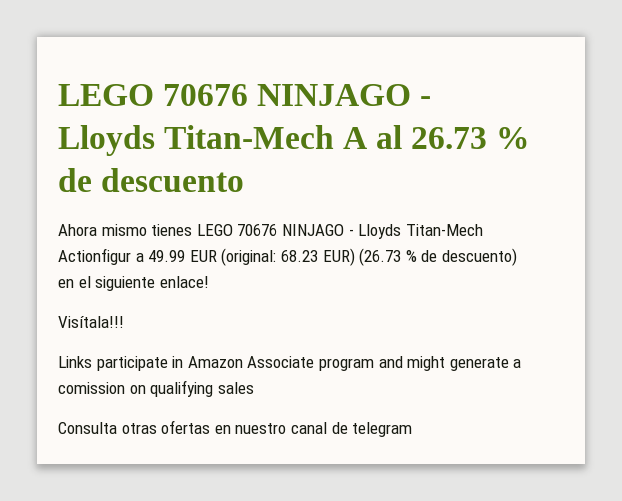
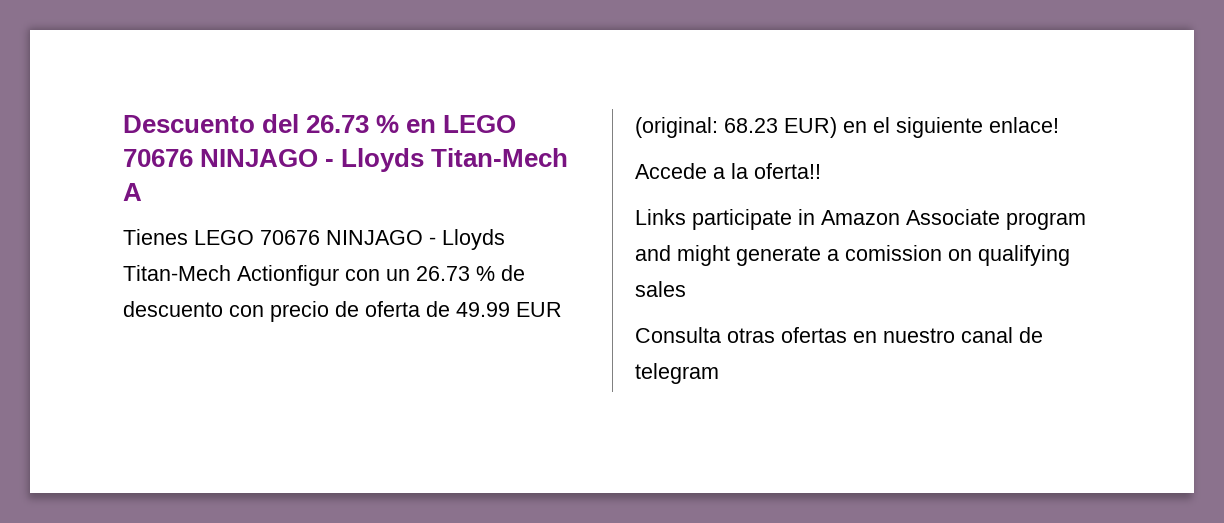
- LEGO 70676 NINJAGO - Lloyds Titan-Mech A al 26.73 % de descuento
- Ahora mismo tienes LEGO 70676 NINJAGO - Lloyds Titan-Mech Actionfigur a 49.99 EUR (original: 68.23 EUR) (26.73 % de descuento) en el siguiente enlace!
+ Descuento del 26.73 % en LEGO 70676 NINJAGO - Lloyds Titan-Mech A
+ Tienes LEGO 70676 NINJAGO - Lloyds Titan-Mech Actionfigur con un 26.73 % de descuento con precio de oferta de 49.99 EUR (original: 68.23 EUR) en el siguiente enlace!
- Visítala!!!
+ Accede a la oferta!!

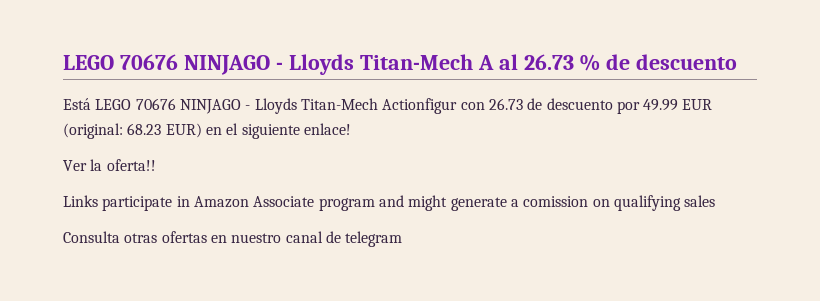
- Descuento del 26.73 % en LEGO 70676 NINJAGO - Lloyds Titan-Mech A
- Tienes LEGO 70676 NINJAGO - Lloyds Titan-Mech Actionfigur con un 26.73 % de descuento con precio de oferta de 49.99 EUR (original: 68.23 EUR) en el siguiente enlace!
+ LEGO 70676 NINJAGO - Lloyds Titan-Mech A al 26.73 % de descuento
+ Está LEGO 70676 NINJAGO - Lloyds Titan-Mech Actionfigur con 26.73 de descuento por 49.99 EUR (original: 68.23 EUR) en el siguiente enlace!
- Accede a la oferta!!
+ Ver la oferta!!

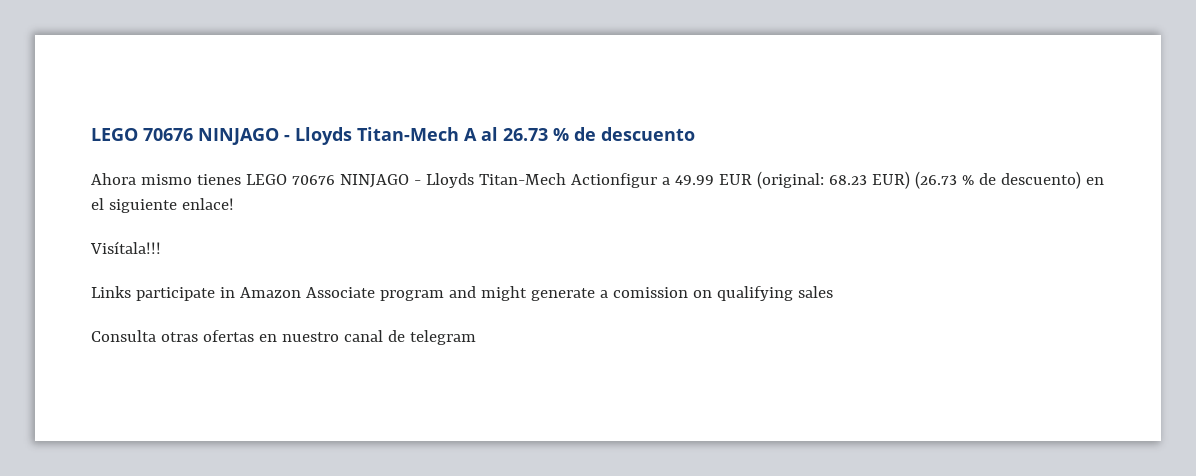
- Está LEGO 70676 NINJAGO - Lloyds Titan-Mech Actionfigur con 26.73 de descuento por 49.99 EUR (original: 68.23 EUR) en el siguiente enlace!
+ Ahora mismo tienes LEGO 70676 NINJAGO - Lloyds Titan-Mech Actionfigur a 49.99 EUR (original: 68.23 EUR) (26.73 % de descuento) en el siguiente enlace!
- Ver la oferta!!
+ Visítala!!!

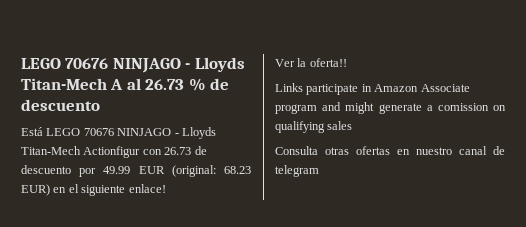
- Ahora mismo tienes LEGO 70676 NINJAGO - Lloyds Titan-Mech Actionfigur a 49.99 EUR (original: 68.23 EUR) (26.73 % de descuento) en el siguiente enlace!
+ Está LEGO 70676 NINJAGO - Lloyds Titan-Mech Actionfigur con 26.73 de descuento por 49.99 EUR (original: 68.23 EUR) en el siguiente enlace!
- Visítala!!!
+ Ver la oferta!!

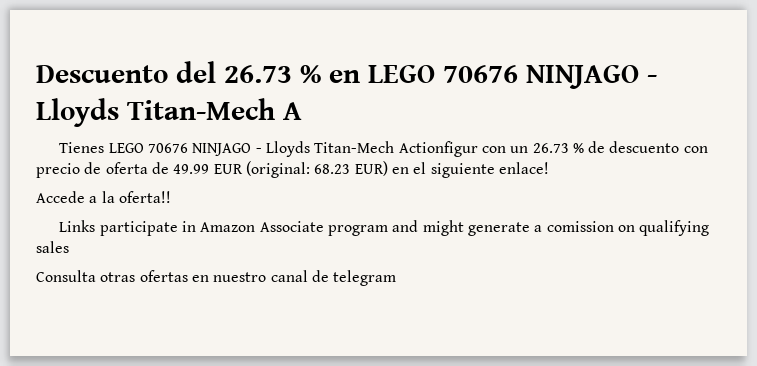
- LEGO 70676 NINJAGO - Lloyds Titan-Mech A al 26.73 % de descuento
- Está LEGO 70676 NINJAGO - Lloyds Titan-Mech Actionfigur con 26.73 de descuento por 49.99 EUR (original: 68.23 EUR) en el siguiente enlace!
+ Descuento del 26.73 % en LEGO 70676 NINJAGO - Lloyds Titan-Mech A
+ Tienes LEGO 70676 NINJAGO - Lloyds Titan-Mech Actionfigur con un 26.73 % de descuento con precio de oferta de 49.99 EUR (original: 68.23 EUR) en el siguiente enlace!
- Ver la oferta!!
+ Accede a la oferta!!

